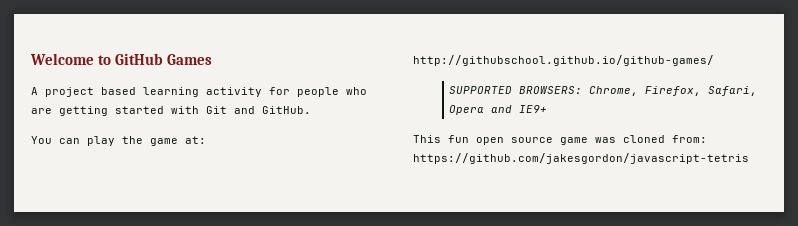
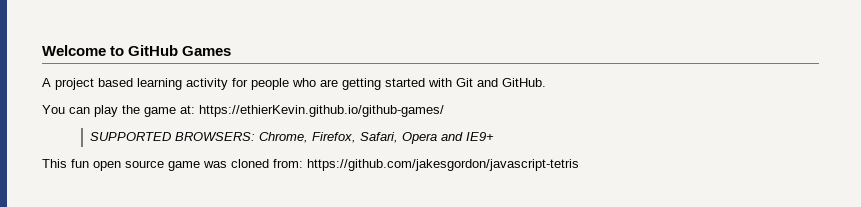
- You can play the game at: http://githubschool.github.io/github-games/
+ You can play the game at: https://ethierKevin.github.io/github-games/

